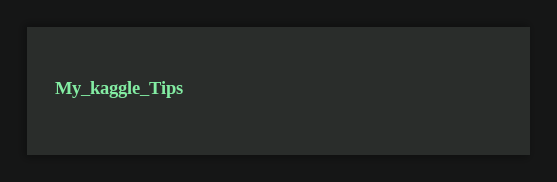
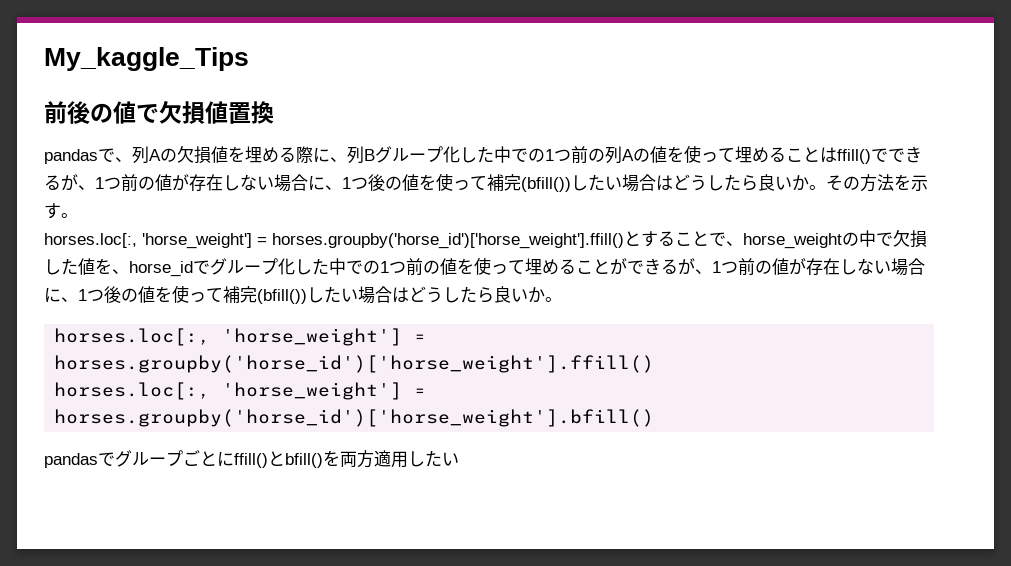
+ 前後の値で欠損値置換
+ pandasで、列Aの欠損値を埋める際に、列Bグループ化した中での1つ前の列Aの値を使って埋めることはffill()でできるが、1つ前の値が存在しない場合に、1つ後の値を使って補完(bfill())したい場合はどうしたら良いか。その方法を示す。
+ horses.loc[:, 'horse_weight'] = horses.groupby('horse_id')['horse_weight'].ffill()とすることで、horse_weightの中で欠損した値を、horse_idでグループ化した中での1つ前の値を使って埋めることができるが、1つ前の値が存在しない場合に、1つ後の値を使って補完(bfill())したい場合はどうしたら良いか。
+ horses.loc[:, 'horse_weight'] = horses.groupby('horse_id')['horse_weight'].ffill()
+ horses.loc[:, 'horse_weight'] = horses.groupby('horse_id')['horse_weight'].bfill()
+ pandasでグループごとにffill()とbfill()を両方適用したい

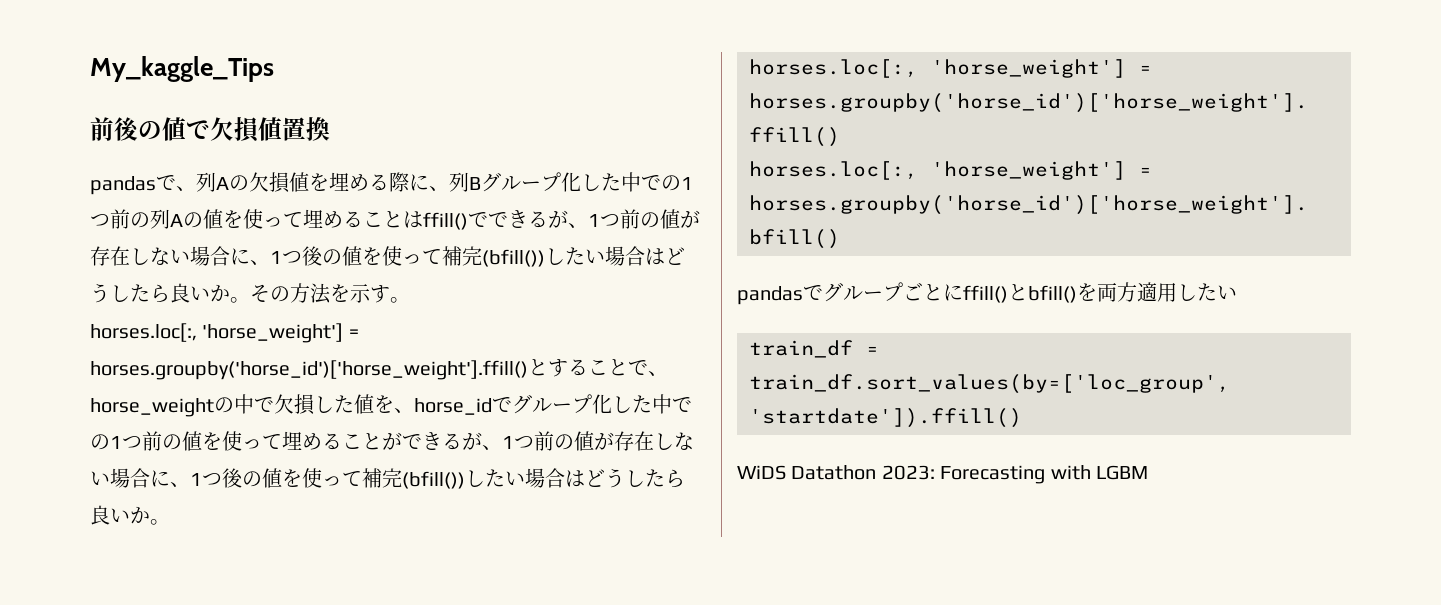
+ train_df = train_df.sort_values(by=['loc_group', 'startdate']).ffill()
+ WiDS Datathon 2023: Forecasting with LGBM

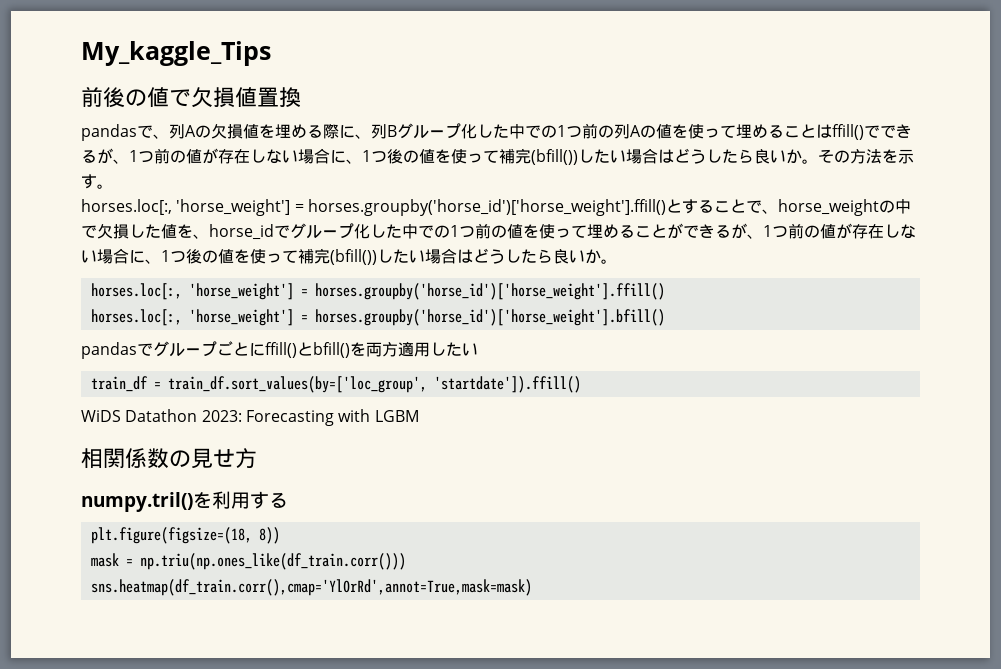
+ 相関係数の見せ方
+ numpy.tril()を利用する
+ plt.figure(figsize=(18, 8))
+ mask = np.triu(np.ones_like(df_train.corr()))
+ sns.heatmap(df_train.corr(),cmap='YlOrRd',annot=True,mask=mask)

